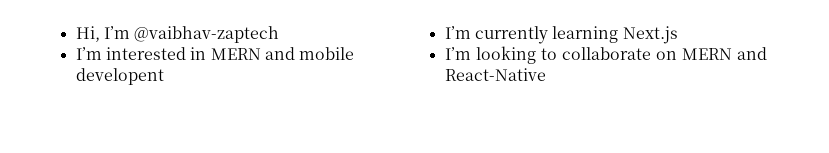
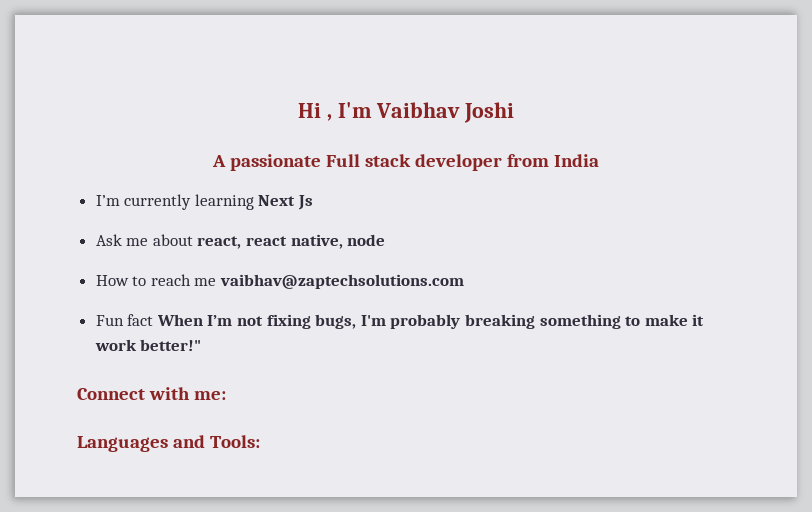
- Hi, I’m @vaibhav-zaptech
- I’m interested in MERN and mobile developent
- I’m currently learning Next.js
- I’m looking to collaborate on MERN and React-Native
+ Hi , I'm Vaibhav Joshi
+ A passionate Full stack developer from India
+ I’m currently learning Next Js
+ Ask me about react, react native, node
+ How to reach me vaibhav@zaptechsolutions.com
+ Fun fact When I’m not fixing bugs, I'm probably breaking something to make it work better!"
+ Connect with me:
+ Languages and Tools:

